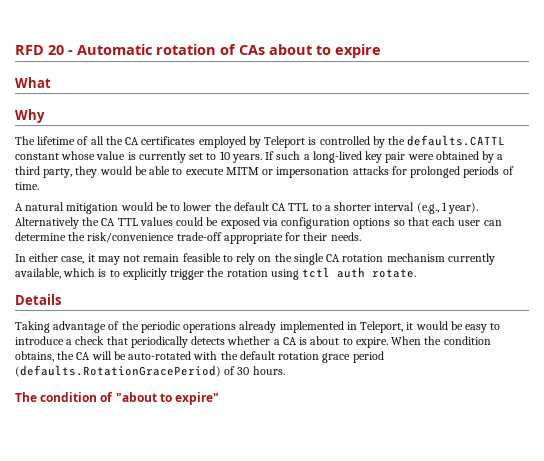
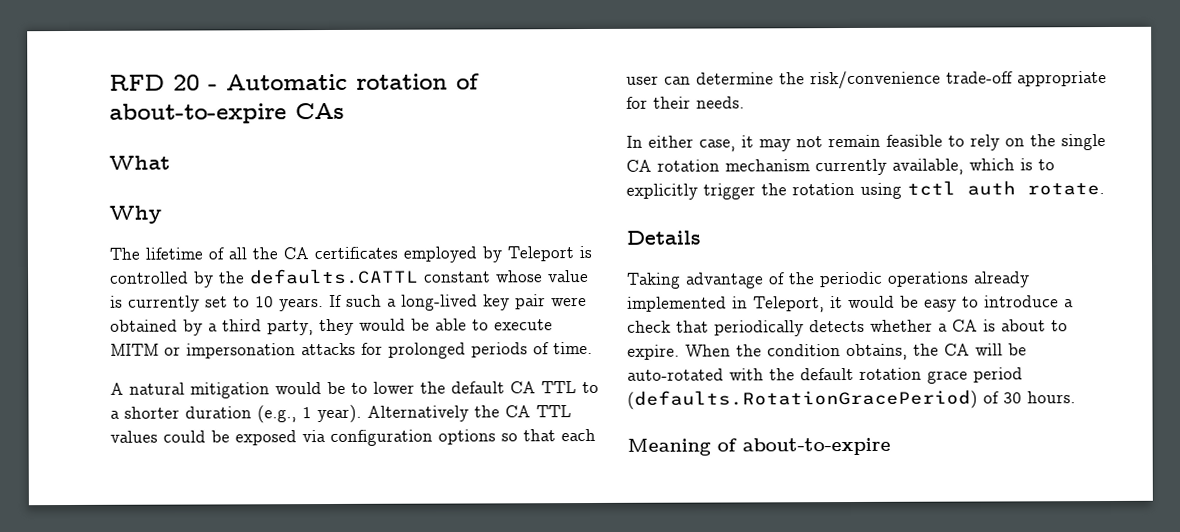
- RFD 20 - Automatic rotation of CAs about to expire
+ RFD 20 - Automatic rotation of about-to-expire CAs
- A natural mitigation would be to lower the default CA TTL to a shorter interval (e.g., 1 year).
+ A natural mitigation would be to lower the default CA TTL to a shorter duration (e.g., 1 year).
- The condition of "about to expire"
+ Meaning of about-to-expire

